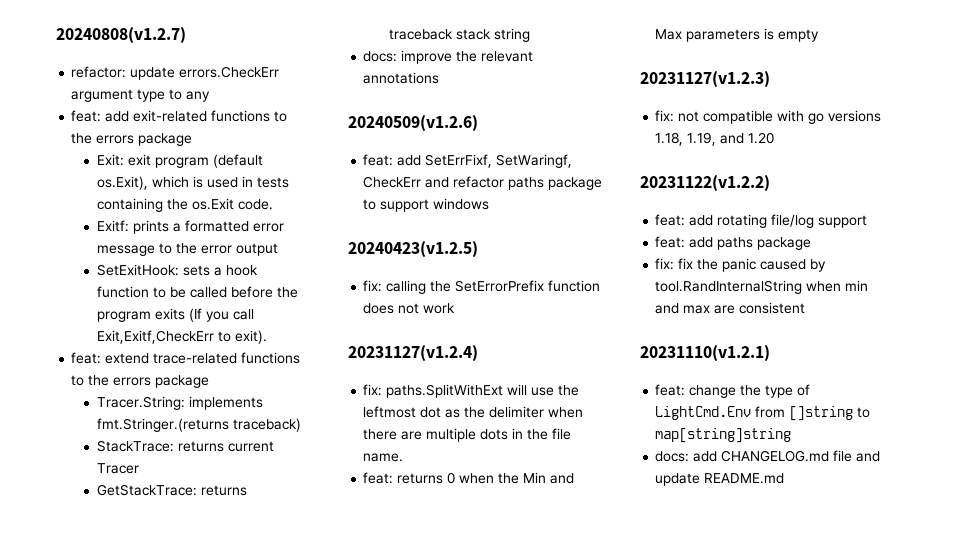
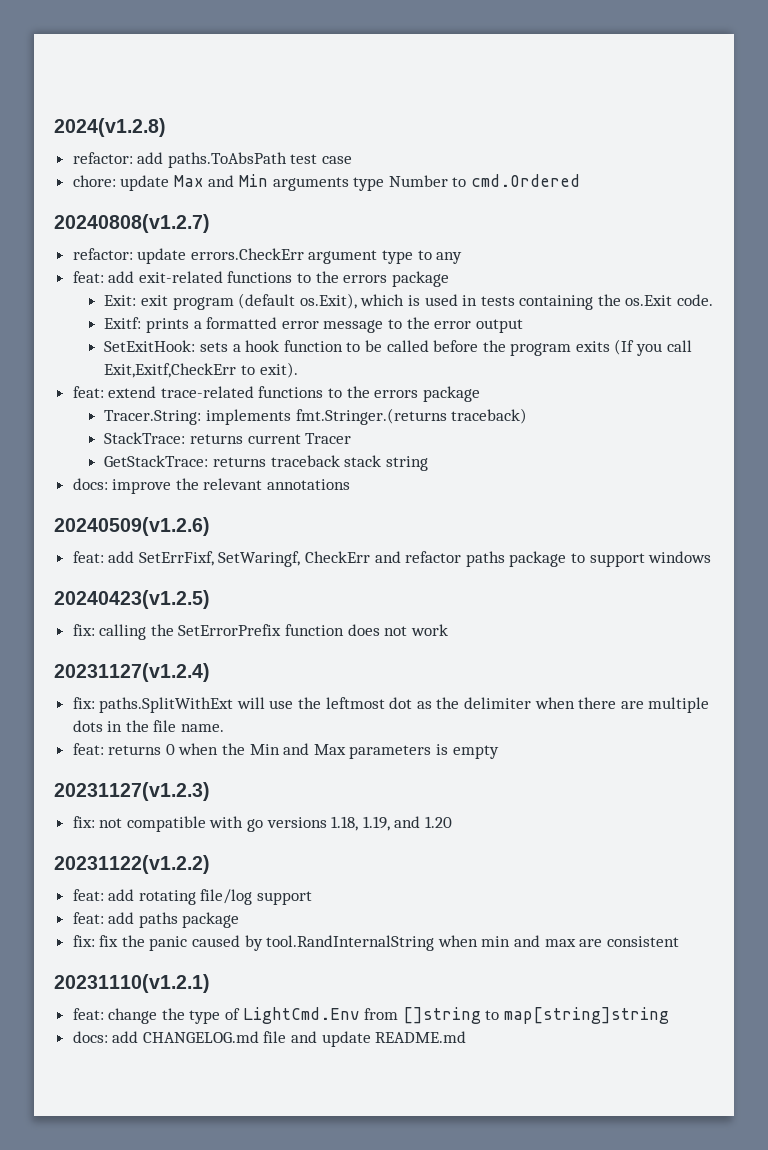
+ 2024(v1.2.8)
+ refactor: add paths.ToAbsPath test case
+ chore: update Max and Min arguments type Number to cmd.Ordered

